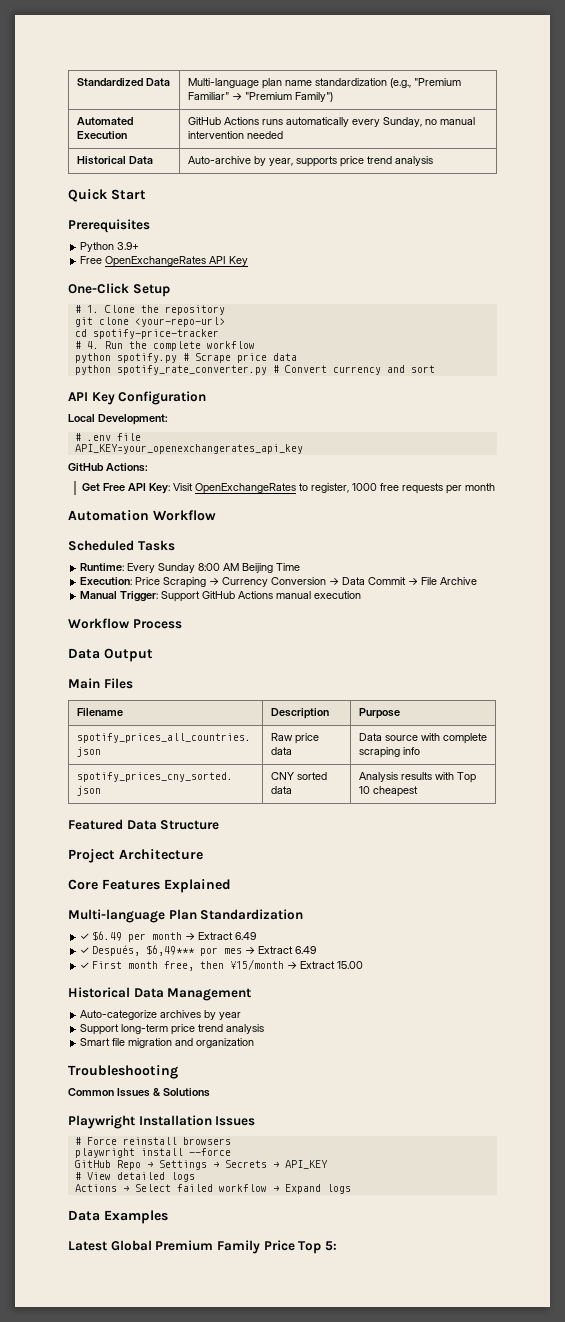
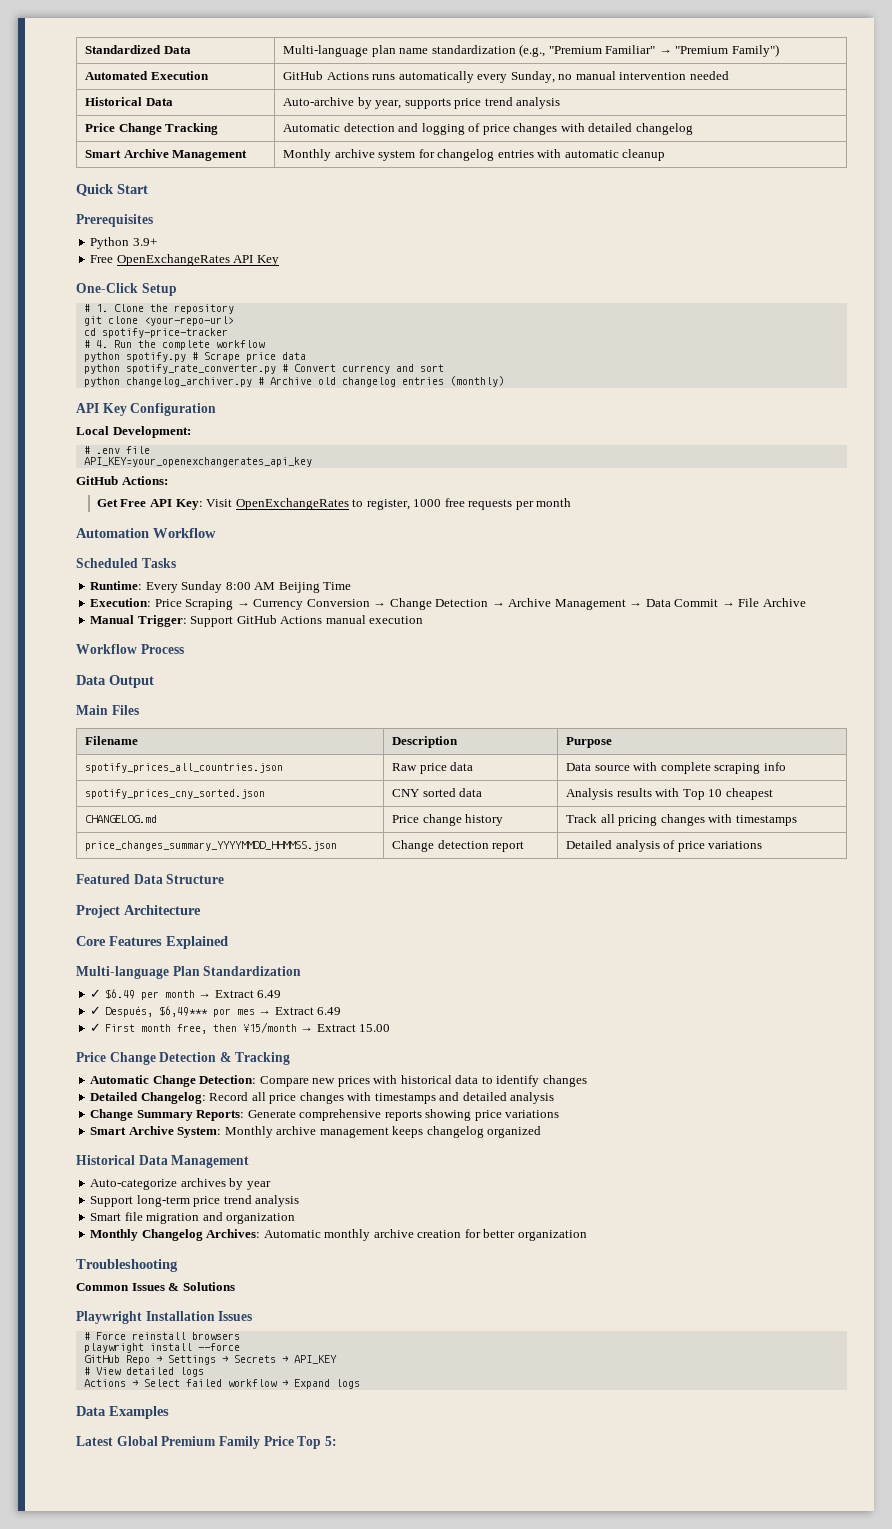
+ Price Change Tracking | Automatic detection and logging of price changes with detailed changelog
+ Smart Archive Management | Monthly archive system for changelog entries with automatic cleanup
+ python changelog_archiver.py # Archive old changelog entries (monthly)
- Execution: Price Scraping → Currency Conversion → Data Commit → File Archive
+ Execution: Price Scraping → Currency Conversion → Change Detection → Archive Management → Data Commit → File Archive
+ CHANGELOG.md | Price change history | Track all pricing changes with timestamps
+ price_changes_summary_YYYYMMDD_HHMMSS.json | Change detection report | Detailed analysis of price variations
+ Price Change Detection & Tracking
+ Automatic Change Detection: Compare new prices with historical data to identify changes
+ Detailed Changelog: Record all price changes with timestamps and detailed analysis
+ Change Summary Reports: Generate comprehensive reports showing price variations
+ Smart Archive System: Monthly archive management keeps changelog organized
+ Monthly Changelog Archives: Automatic monthly archive creation for better organization

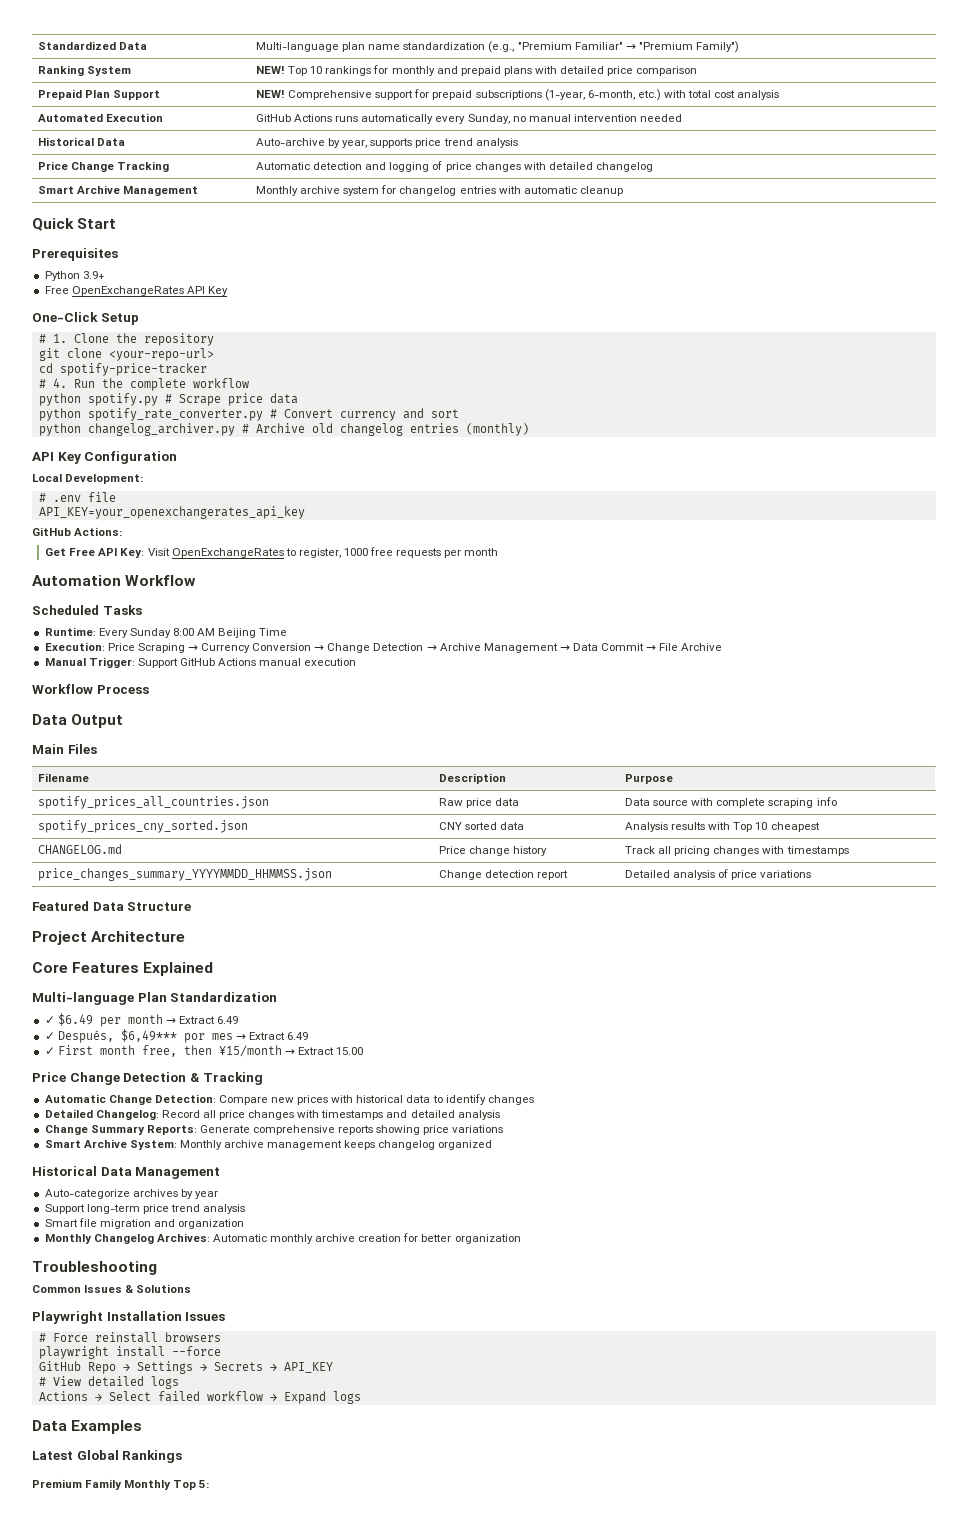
+ Ranking System | NEW! Top 10 rankings for monthly and prepaid plans with detailed price comparison
+ Prepaid Plan Support | NEW! Comprehensive support for prepaid subscriptions (1-year, 6-month, etc.) with total cost analysis
- Latest Global Premium Family Price Top 5:
+ Latest Global Rankings
+ Premium Family Monthly Top 5:

